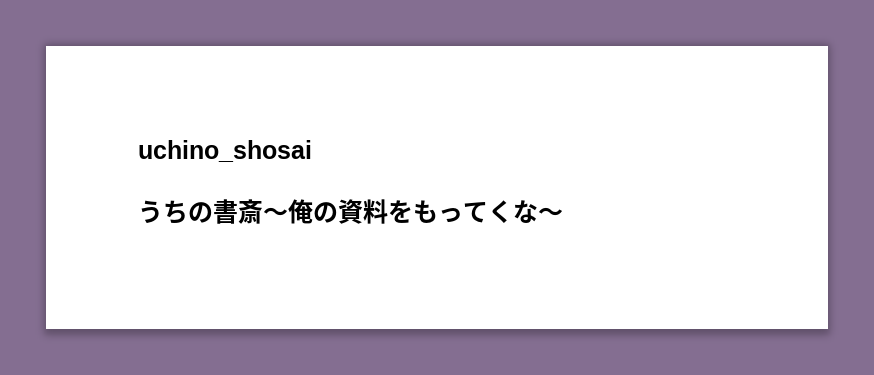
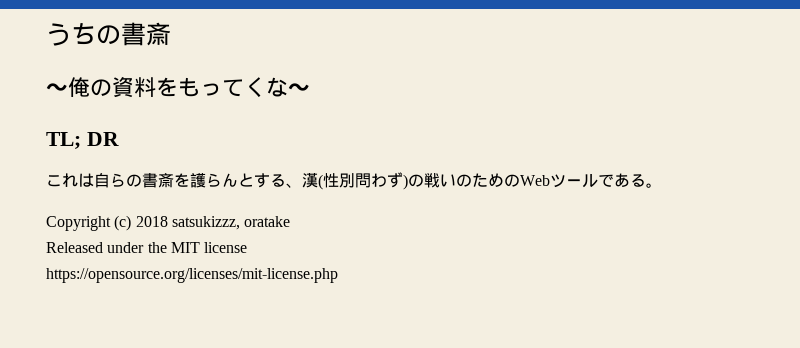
- uchino_shosai
- うちの書斎〜俺の資料をもってくな〜
+ うちの書斎
+ 〜俺の資料をもってくな〜
+ TL; DR
+ これは自らの書斎を護らんとする、漢(性別問わず)の戦いのためのWebツールである。
+ Copyright (c) 2018 satsukizzz, oratake
+ Released under the MIT license
+ https://opensource.org/licenses/mit-license.php

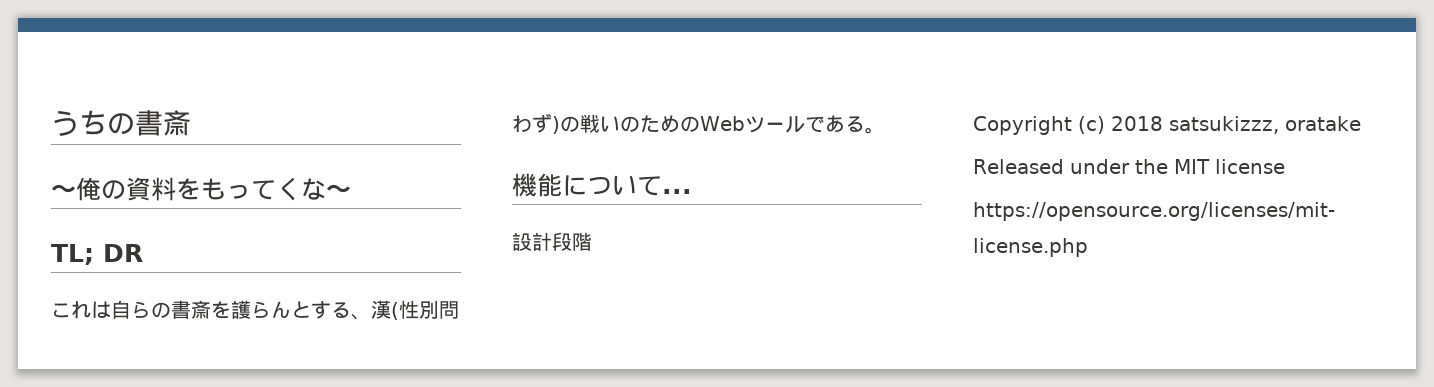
+ 機能について...
+ 設計段階

